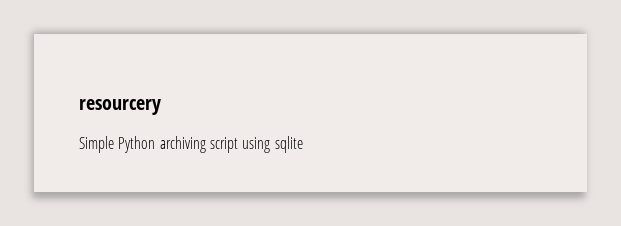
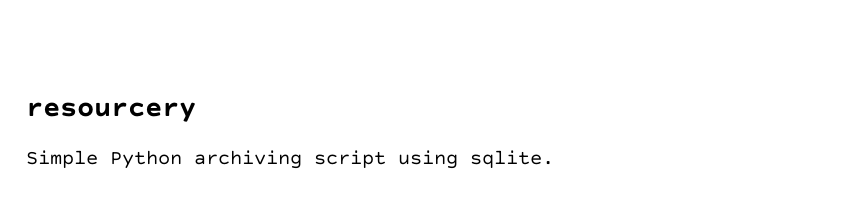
- Simple Python archiving script using sqlite
+ Simple Python archiving script using sqlite.

